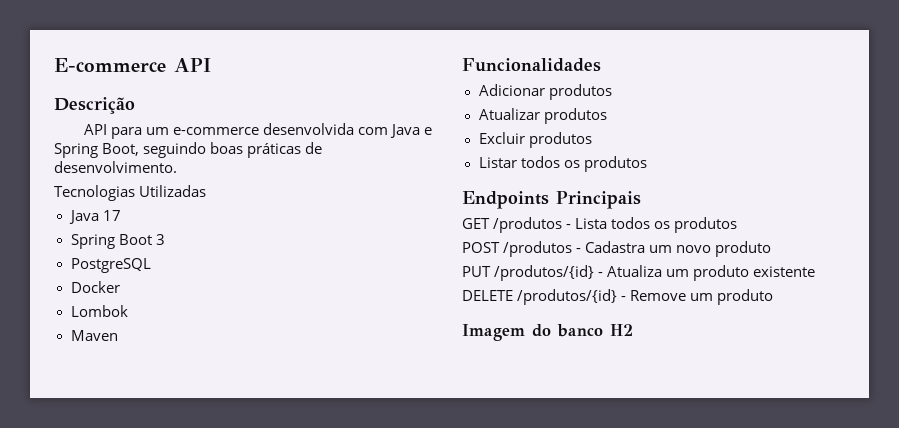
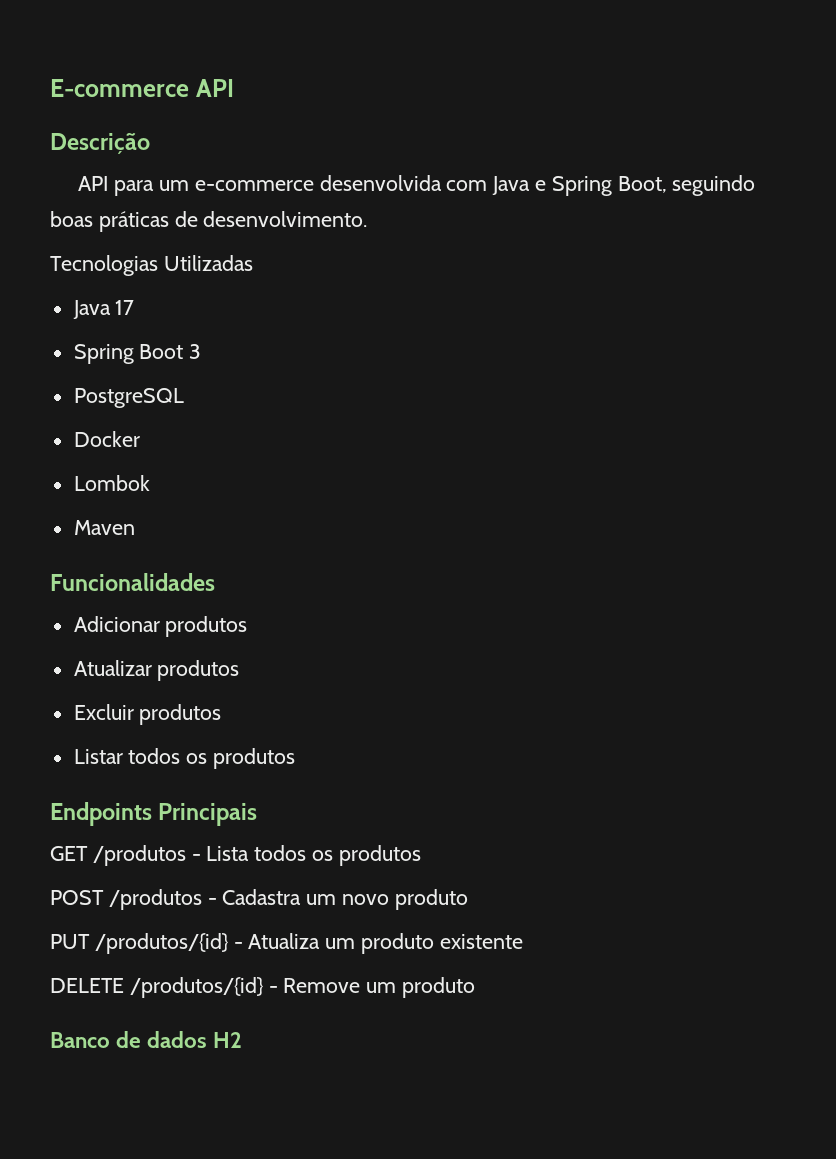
- Imagem do banco H2
+ Banco de dados H2

